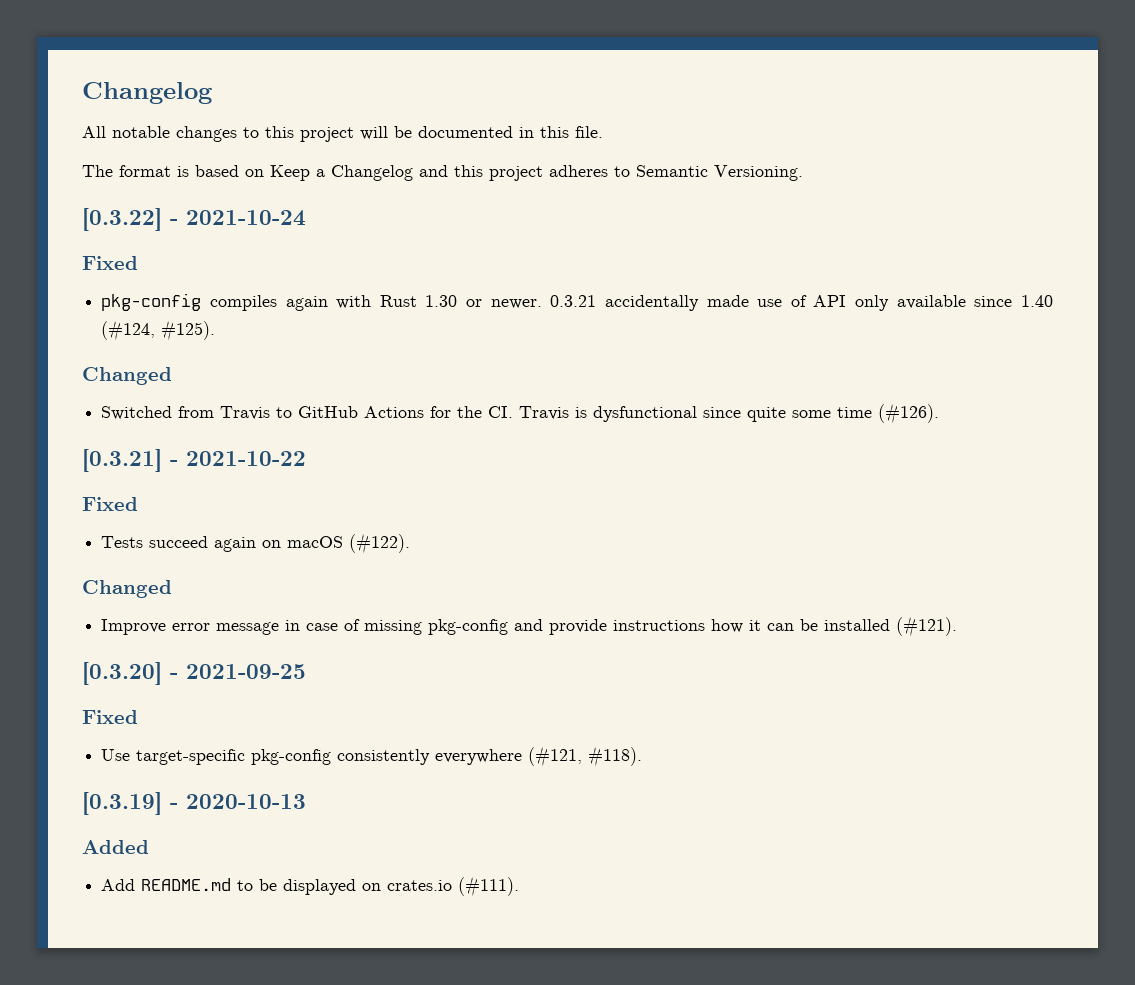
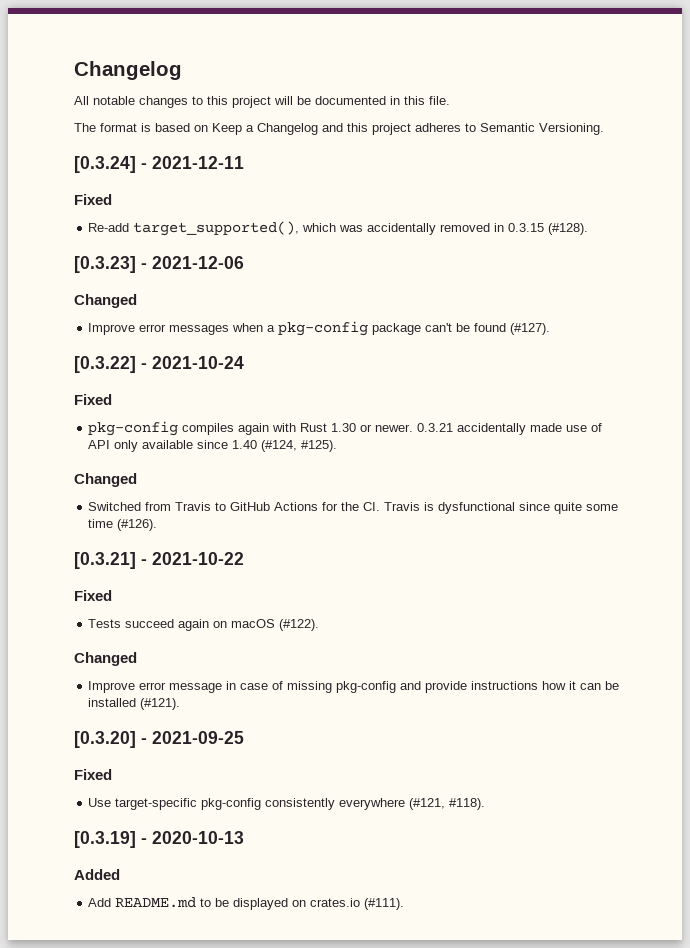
+ [0.3.24] - 2021-12-11
+ Fixed
+ Re-add target_supported(), which was accidentally removed in 0.3.15 (#128).
+ [0.3.23] - 2021-12-06
+ Changed
+ Improve error messages when a pkg-config package can't be found (#127).

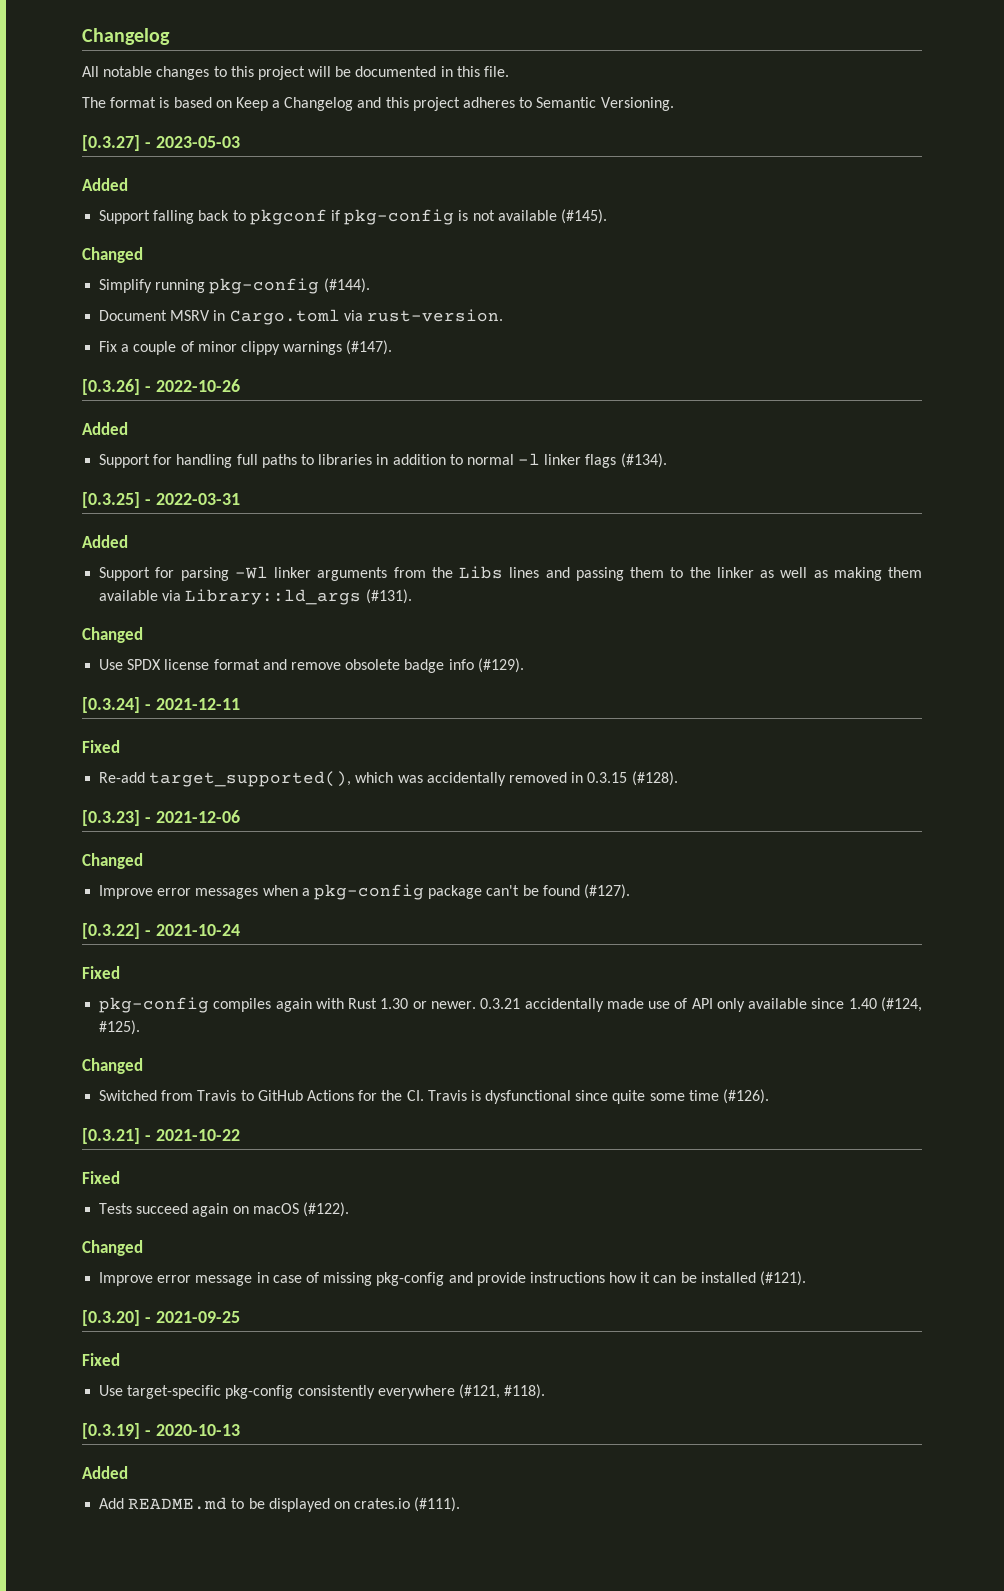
+ [0.3.27] - 2023-05-03
+ Added
+ Support falling back to pkgconf if pkg-config is not available (#145).
+ Changed
+ Simplify running pkg-config (#144).
+ Document MSRV in Cargo.toml via rust-version.
+ Fix a couple of minor clippy warnings (#147).
+ [0.3.26] - 2022-10-26
+ Added
+ Support for handling full paths to libraries in addition to normal -l linker flags (#134).
+ [0.3.25] - 2022-03-31
+ Added
+ Support for parsing -Wl linker arguments from the Libs lines and passing them to the linker as well as making them available via Library::ld_args (#131).
+ Changed
+ Use SPDX license format and remove obsolete badge info (#129).

